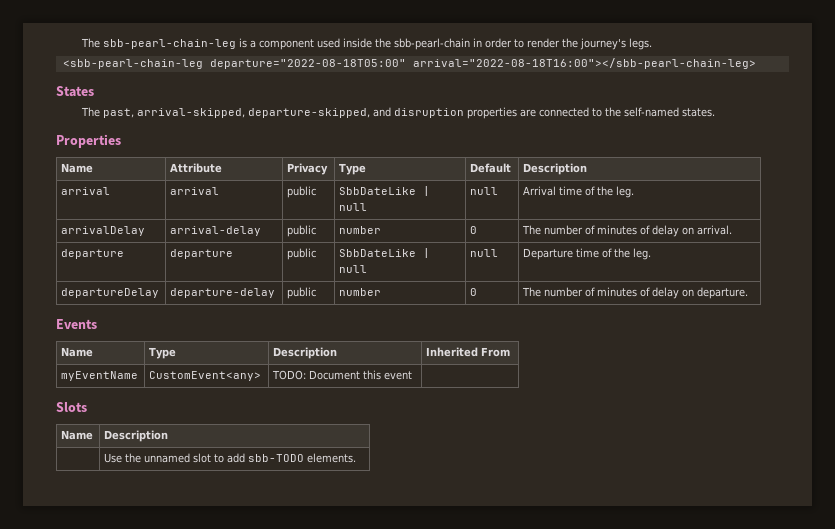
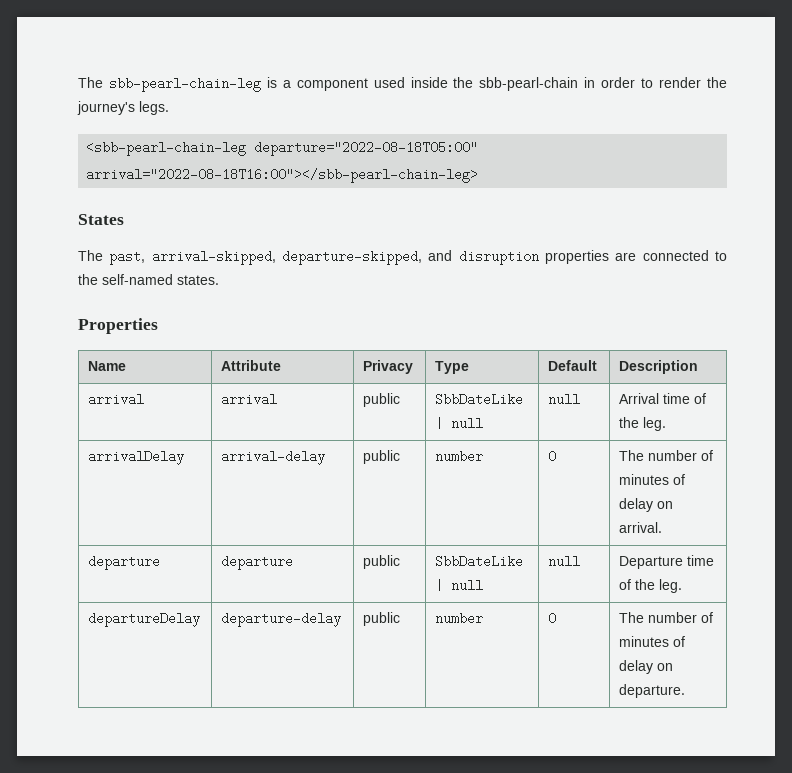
- Events
- Name | Type | Description | Inherited From
- myEventName | CustomEvent<any> | TODO: Document this event |
- Slots
- Name | Description
- | Use the unnamed slot to add sbb-TODO elements.

